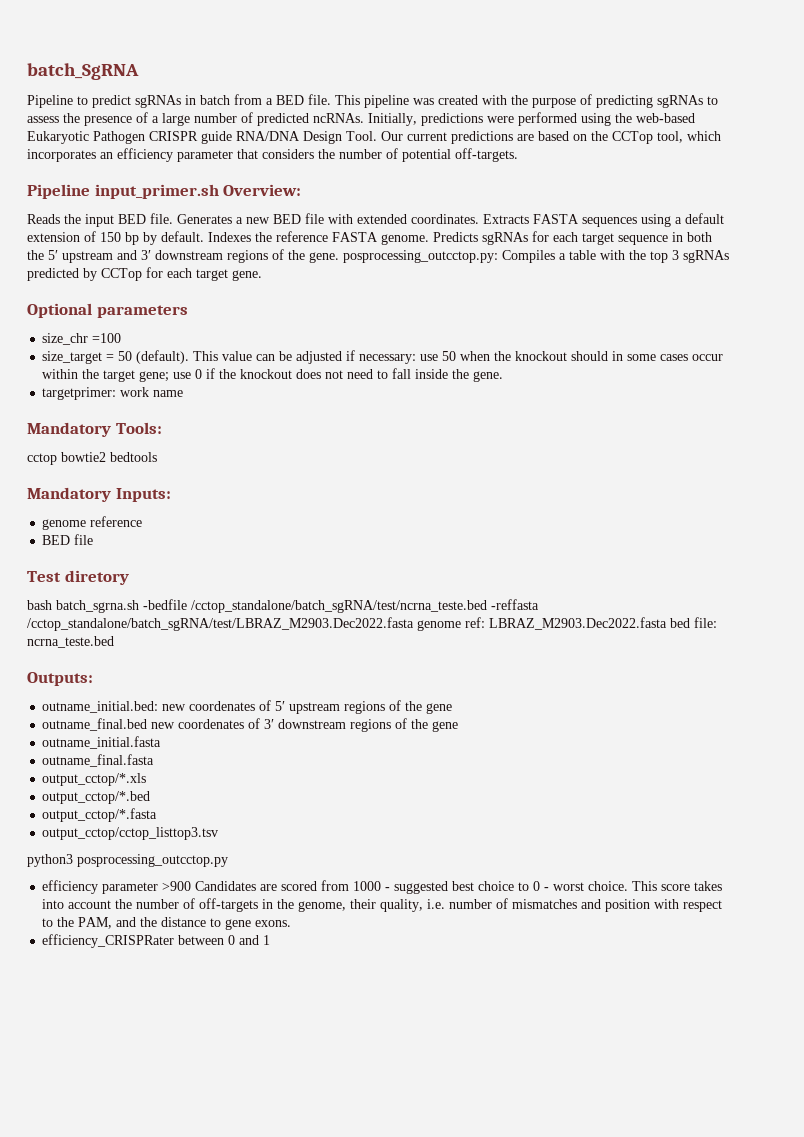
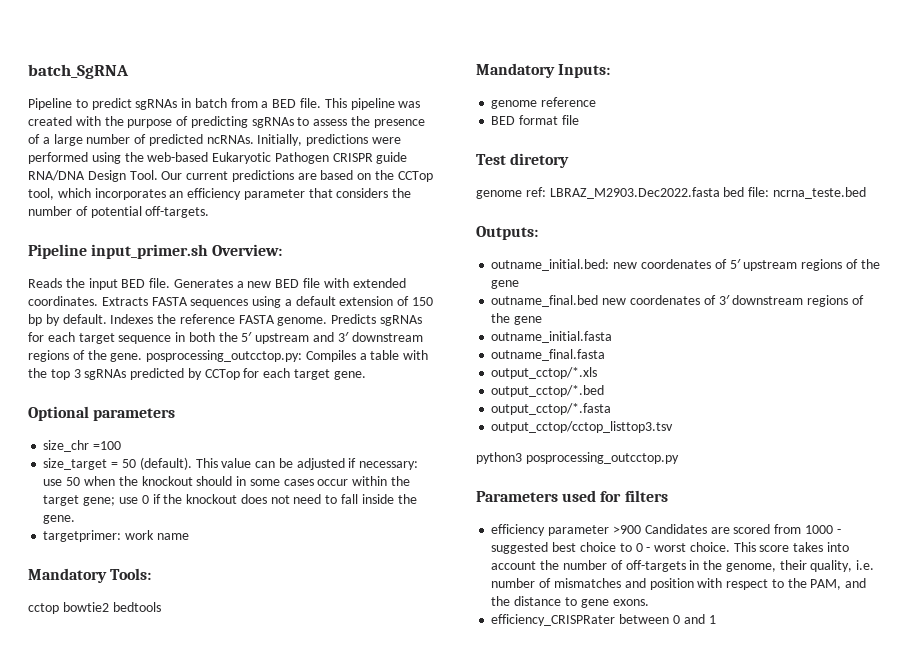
  genome reference
- BED file
+ BED format file
- bash batch_sgrna.sh -bedfile /cctop_standalone/batch_sgRNA/test/ncrna_teste.bed -reffasta /cctop_standalone/batch_sgRNA/test/LBRAZ_M2903.Dec2022.fasta genome ref: LBRAZ_M2903.Dec2022.fasta bed file: ncrna_teste.bed
+ genome ref: LBRAZ_M2903.Dec2022.fasta bed file: ncrna_teste.bed
+ Parameters used for filters

